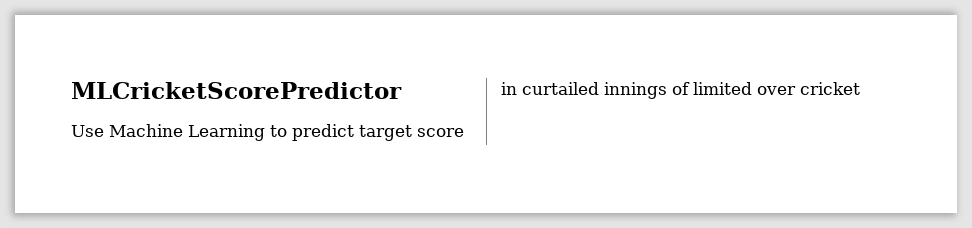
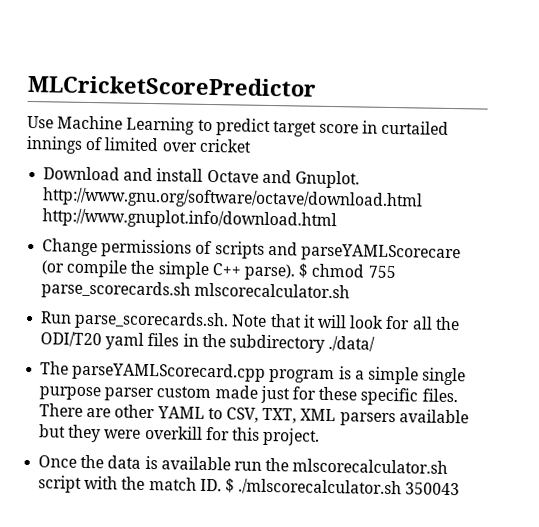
+ Download and install Octave and Gnuplot. http://www.gnu.org/software/octave/download.html http://www.gnuplot.info/download.html
+ Change permissions of scripts and parseYAMLScorecare (or compile the simple C++ parse). $ chmod 755 parse_scorecards.sh mlscorecalculator.sh
+ Run parse_scorecards.sh. Note that it will look for all the ODI/T20 yaml files in the subdirectory ./data/
+ The parseYAMLScorecard.cpp program is a simple single purpose parser custom made just for these specific files. There are other YAML to CSV, TXT, XML parsers available but they were overkill for this project.
+ Once the data is available run the mlscorecalculator.sh script with the match ID. $ ./mlscorecalculator.sh 350043

